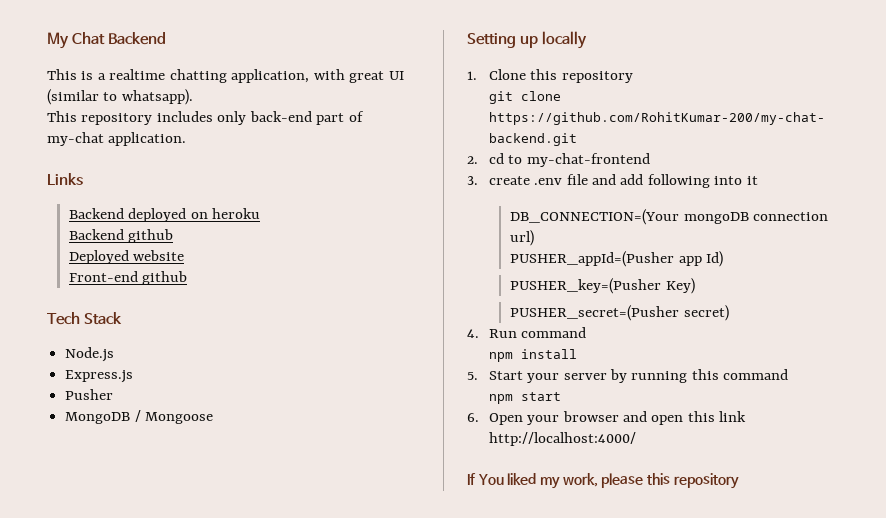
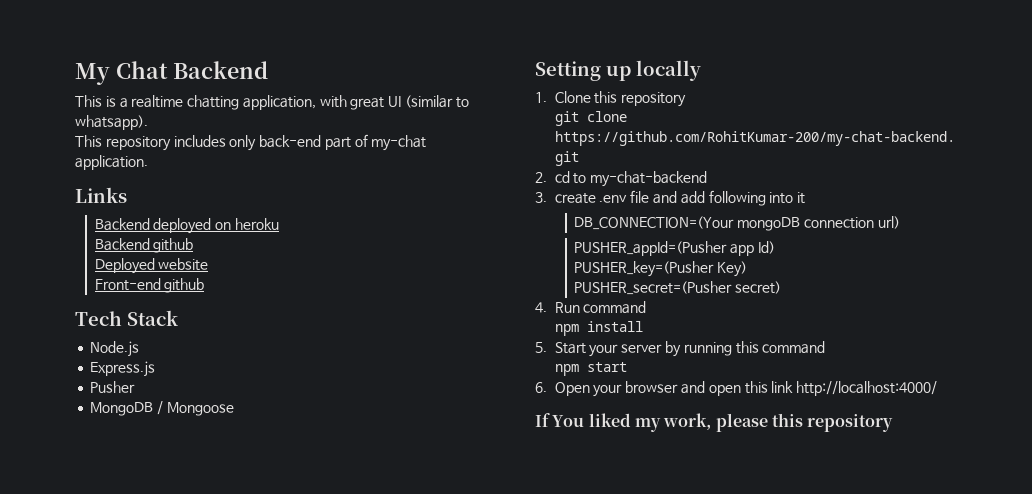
- 2. cd to my-chat-frontend
+ 2. cd to my-chat-backend

